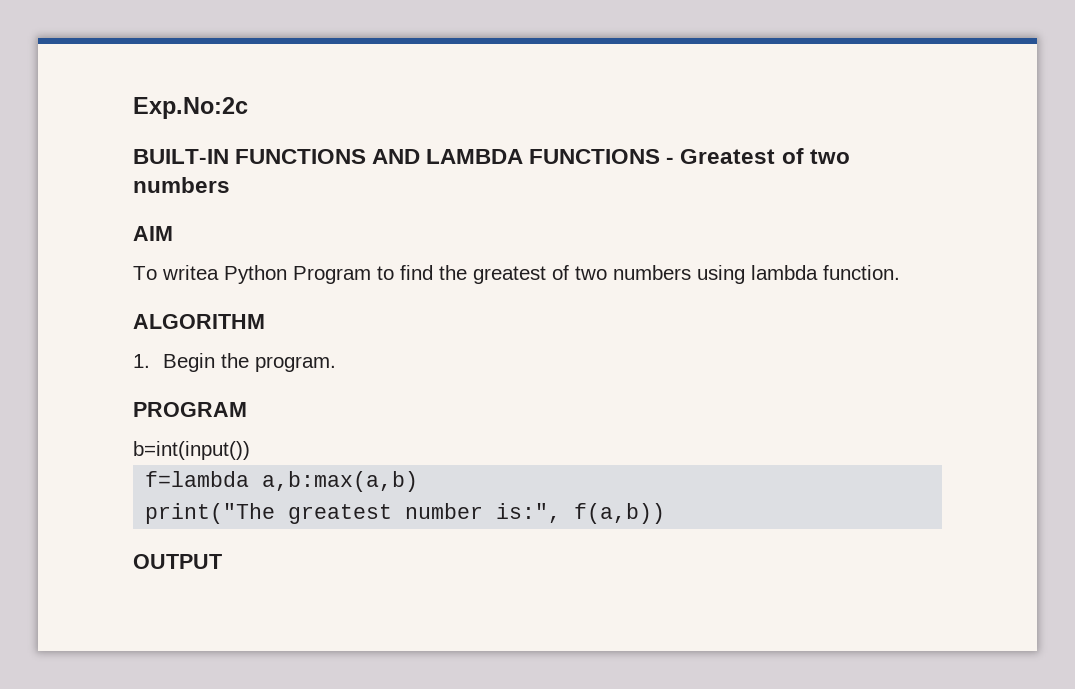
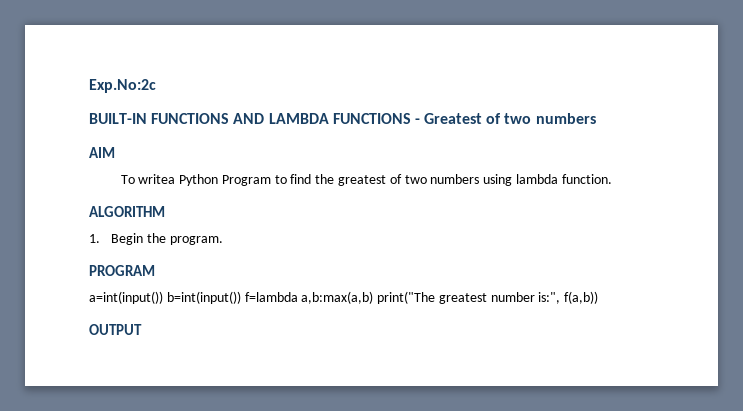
- b=int(input())
- f=lambda a,b:max(a,b)
- print("The greatest number is:", f(a,b))
+ a=int(input()) b=int(input()) f=lambda a,b:max(a,b) print("The greatest number is:", f(a,b))

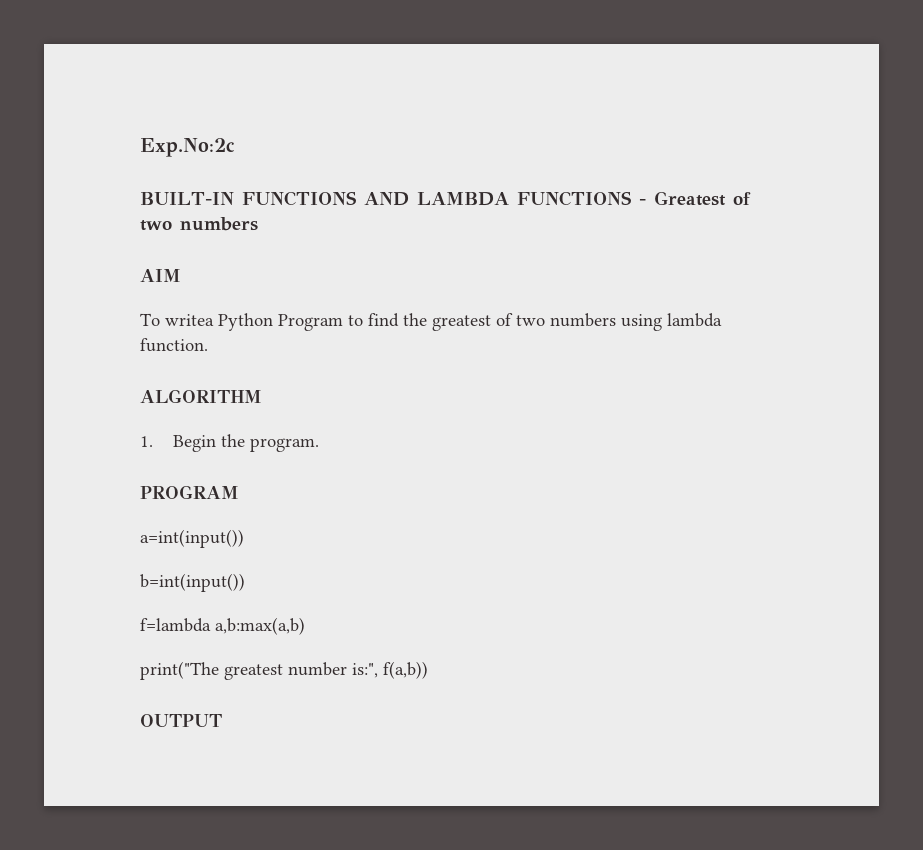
- a=int(input()) b=int(input()) f=lambda a,b:max(a,b) print("The greatest number is:", f(a,b))
+ a=int(input())
+ b=int(input())
+ f=lambda a,b:max(a,b)
+ print("The greatest number is:", f(a,b))

